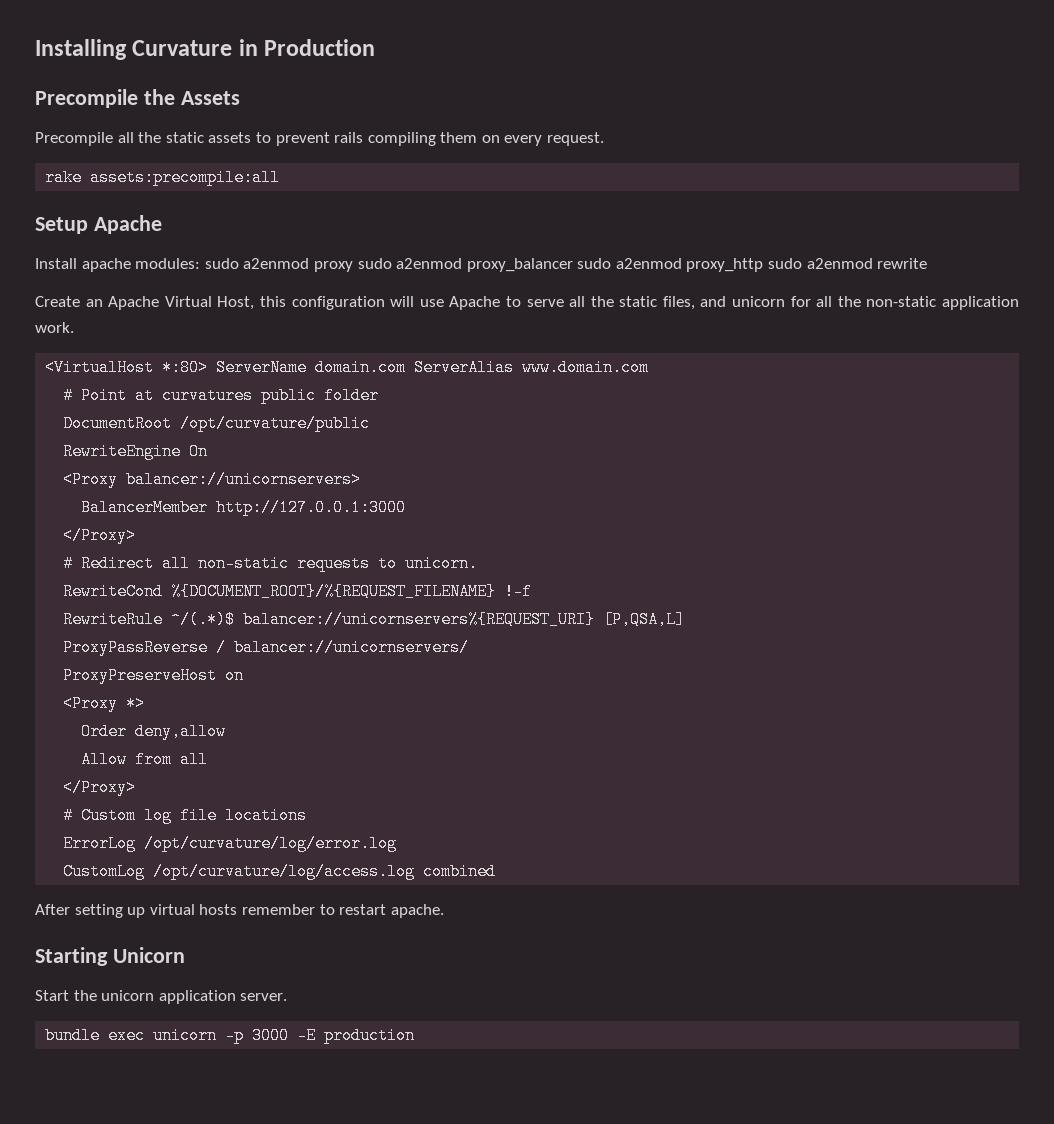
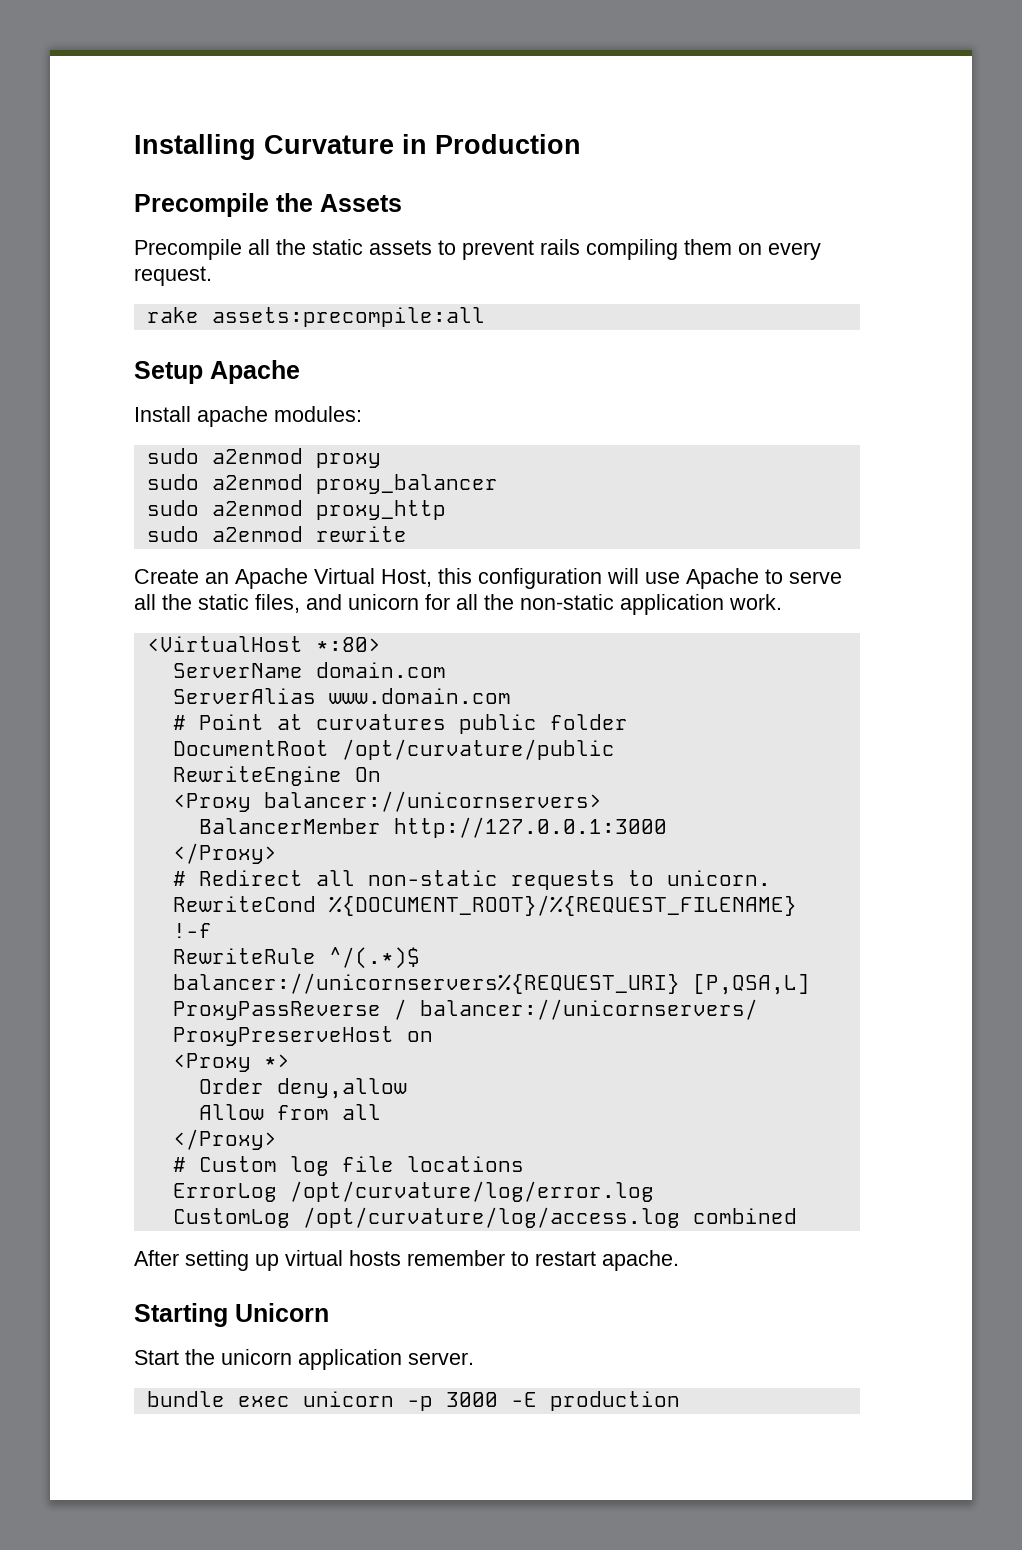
- Install apache modules: sudo a2enmod proxy sudo a2enmod proxy_balancer sudo a2enmod proxy_http sudo a2enmod rewrite
+ Install apache modules:
+ sudo a2enmod proxy
+ sudo a2enmod proxy_balancer
+ sudo a2enmod proxy_http
+ sudo a2enmod rewrite
- <VirtualHost *:80> ServerName domain.com ServerAlias www.domain.com
+ <VirtualHost *:80>
+ ServerName domain.com
+ ServerAlias www.domain.com

